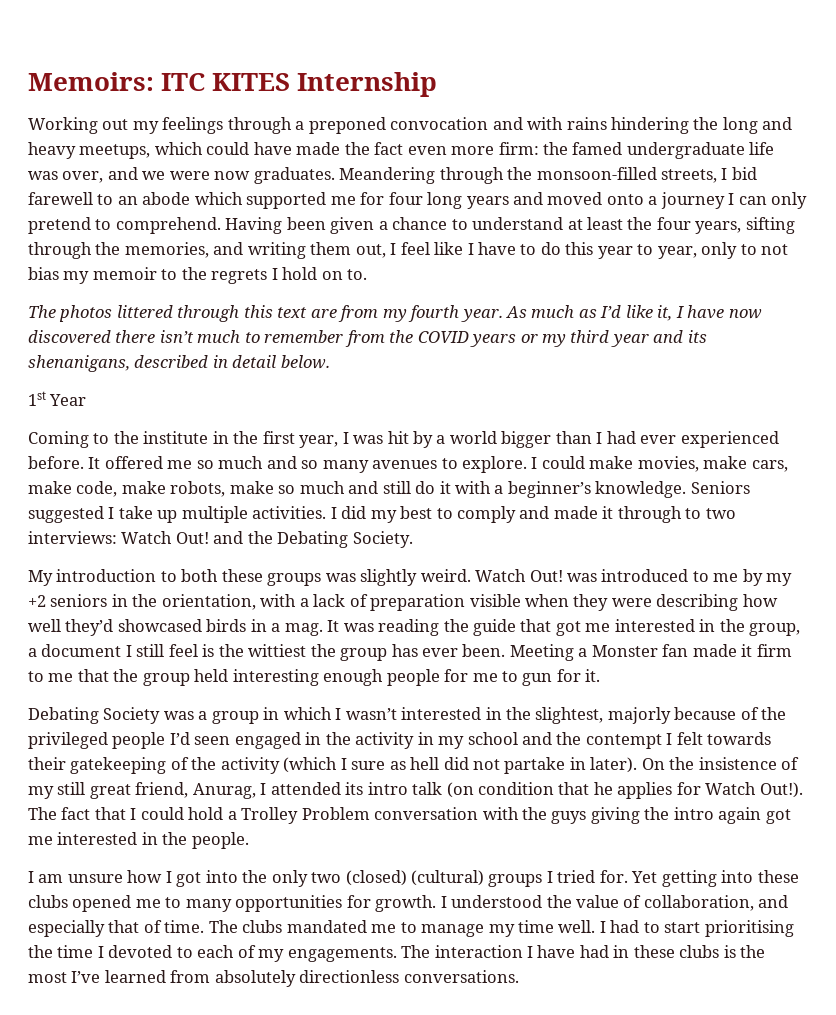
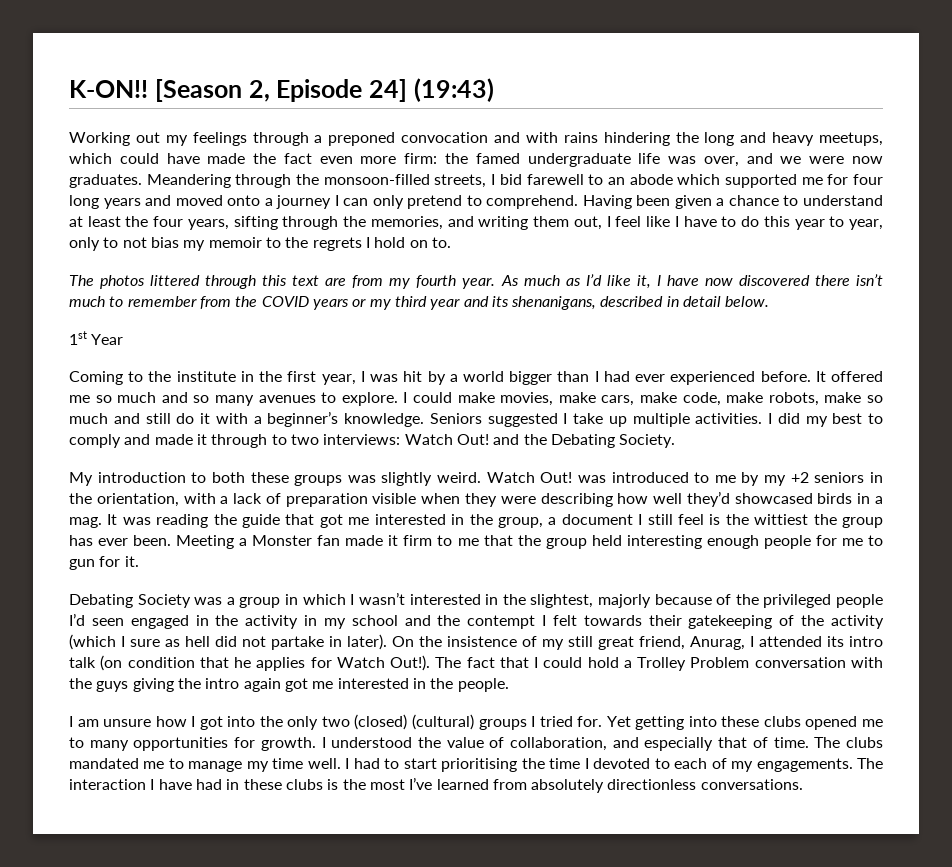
- Memoirs: ITC KITES Internship
+ K-ON!! [Season 2, Episode 24] (19:43)

